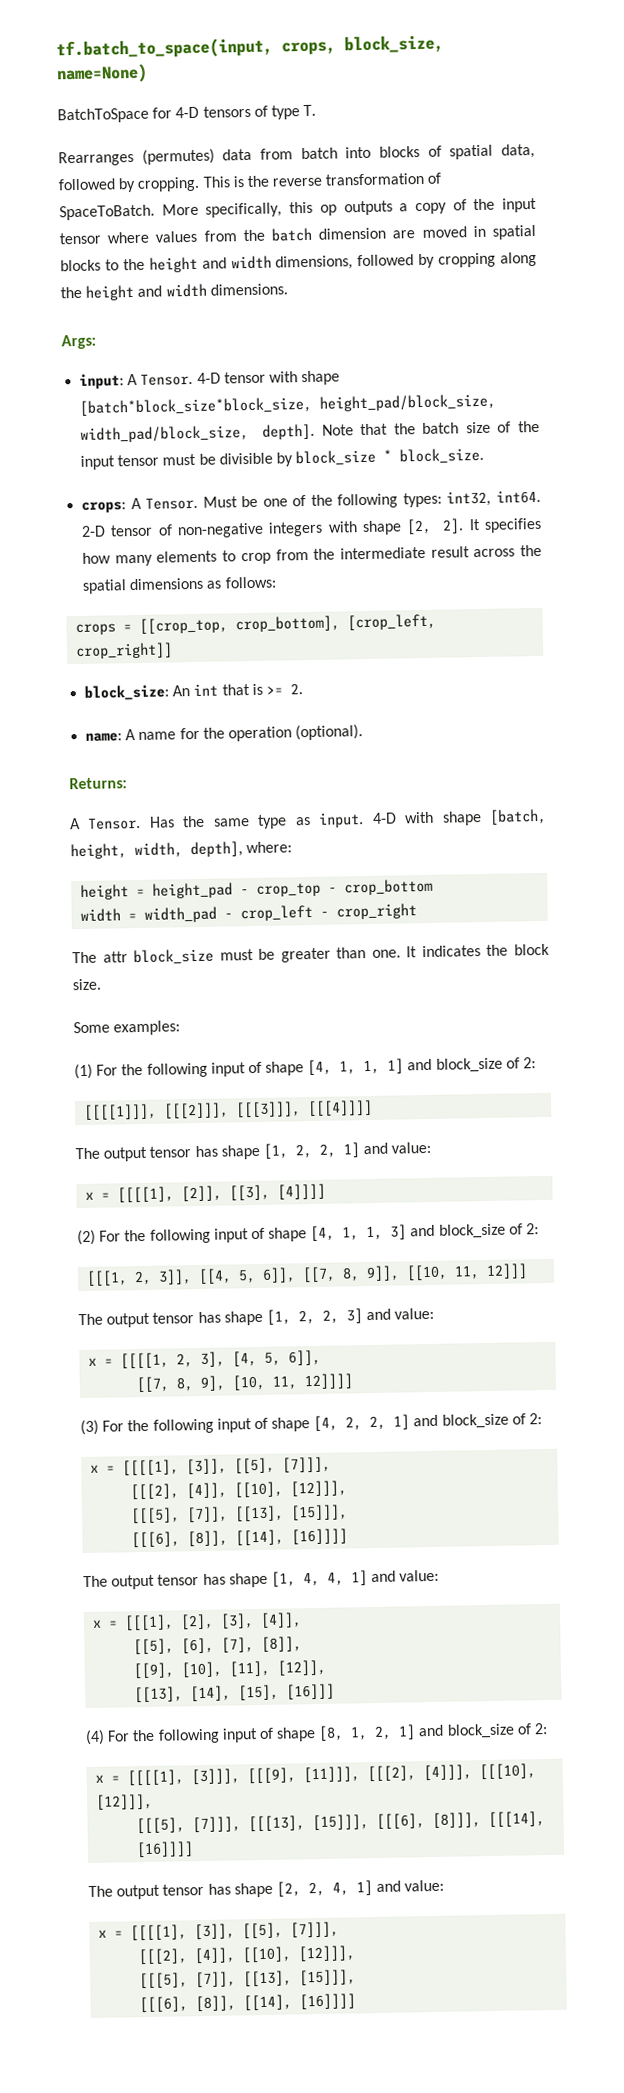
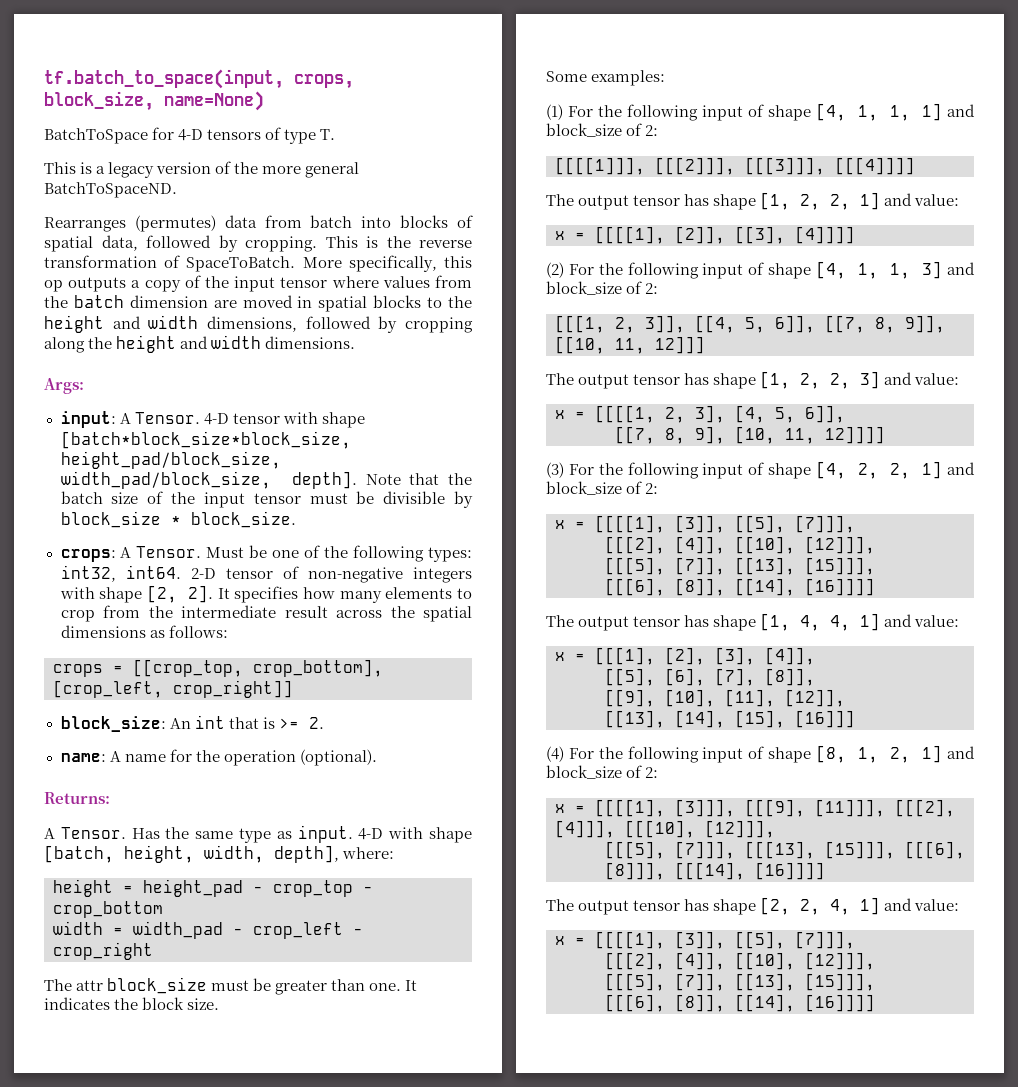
+ This is a legacy version of the more general BatchToSpaceND.

